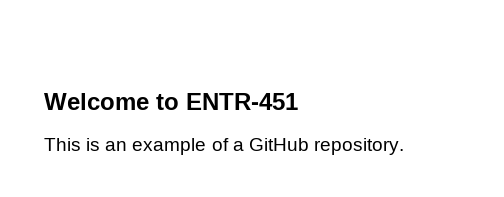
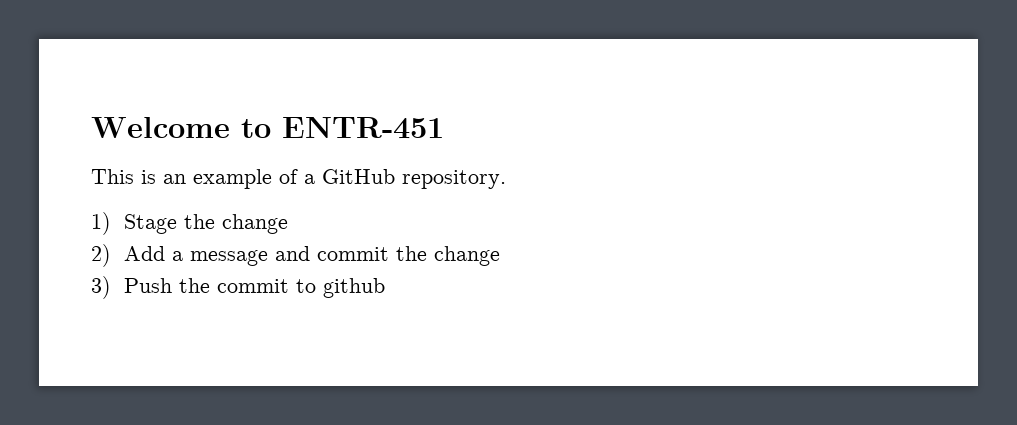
+ 1) Stage the change
+ 2) Add a message and commit the change
+ 3) Push the commit to github

